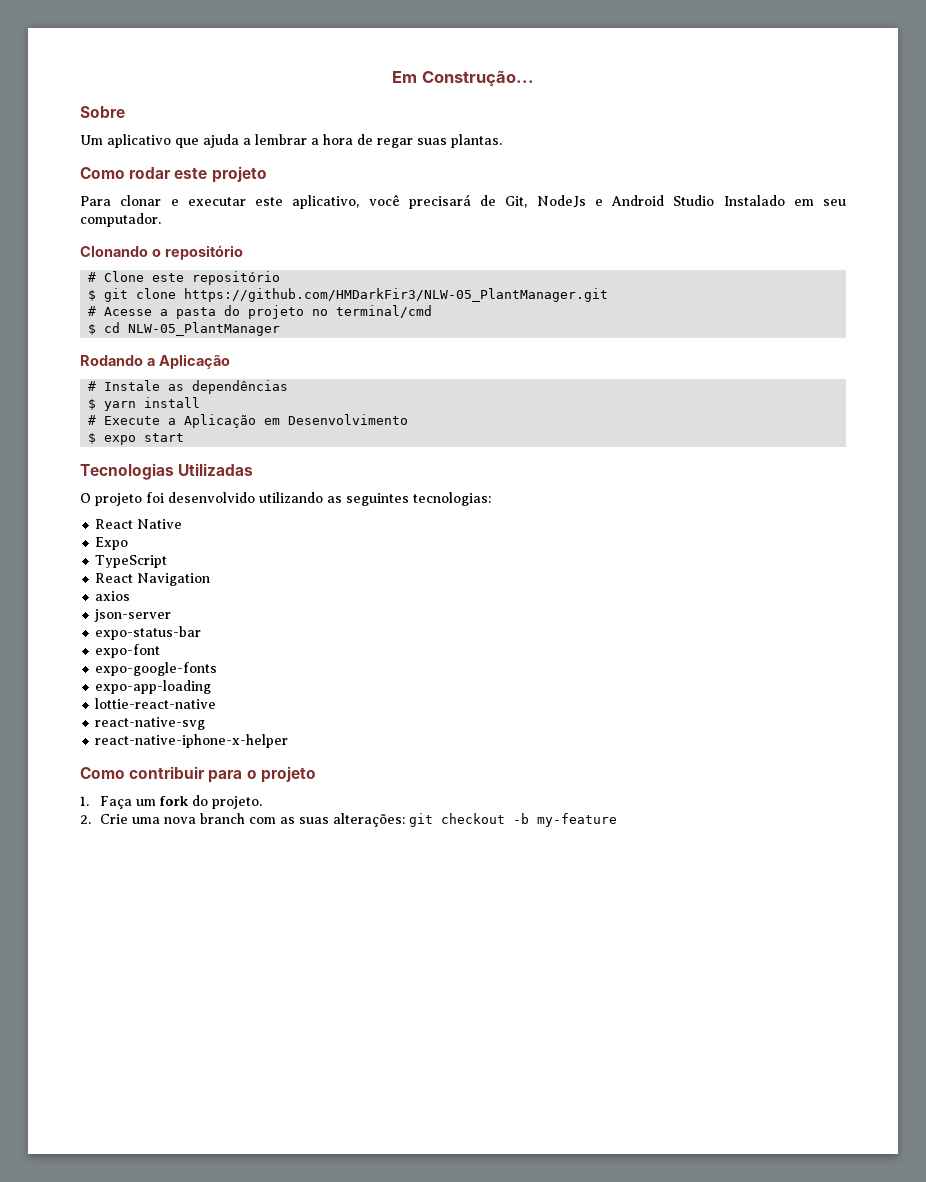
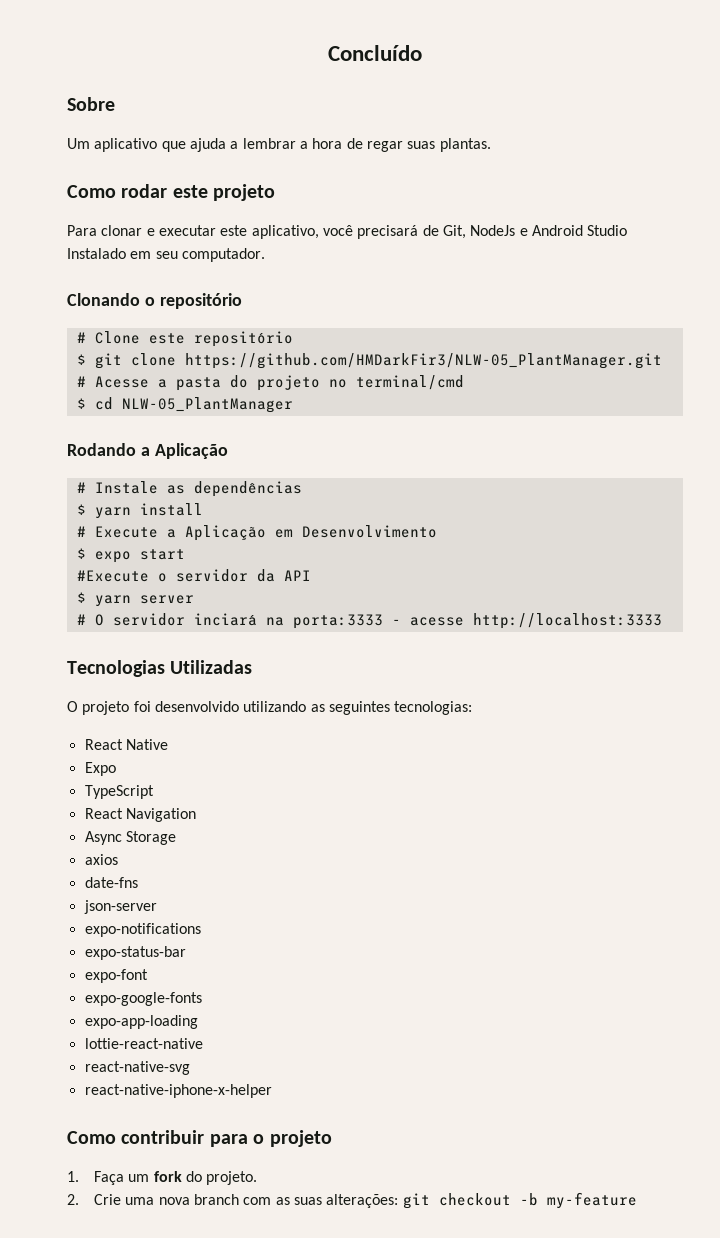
- Em Construção...
+ Concluído
+ #Execute o servidor da API
+ $ yarn server
+ # O servidor inciará na porta:3333 - acesse http://localhost:3333
+ Async Storage
+ date-fns
+ expo-notifications

